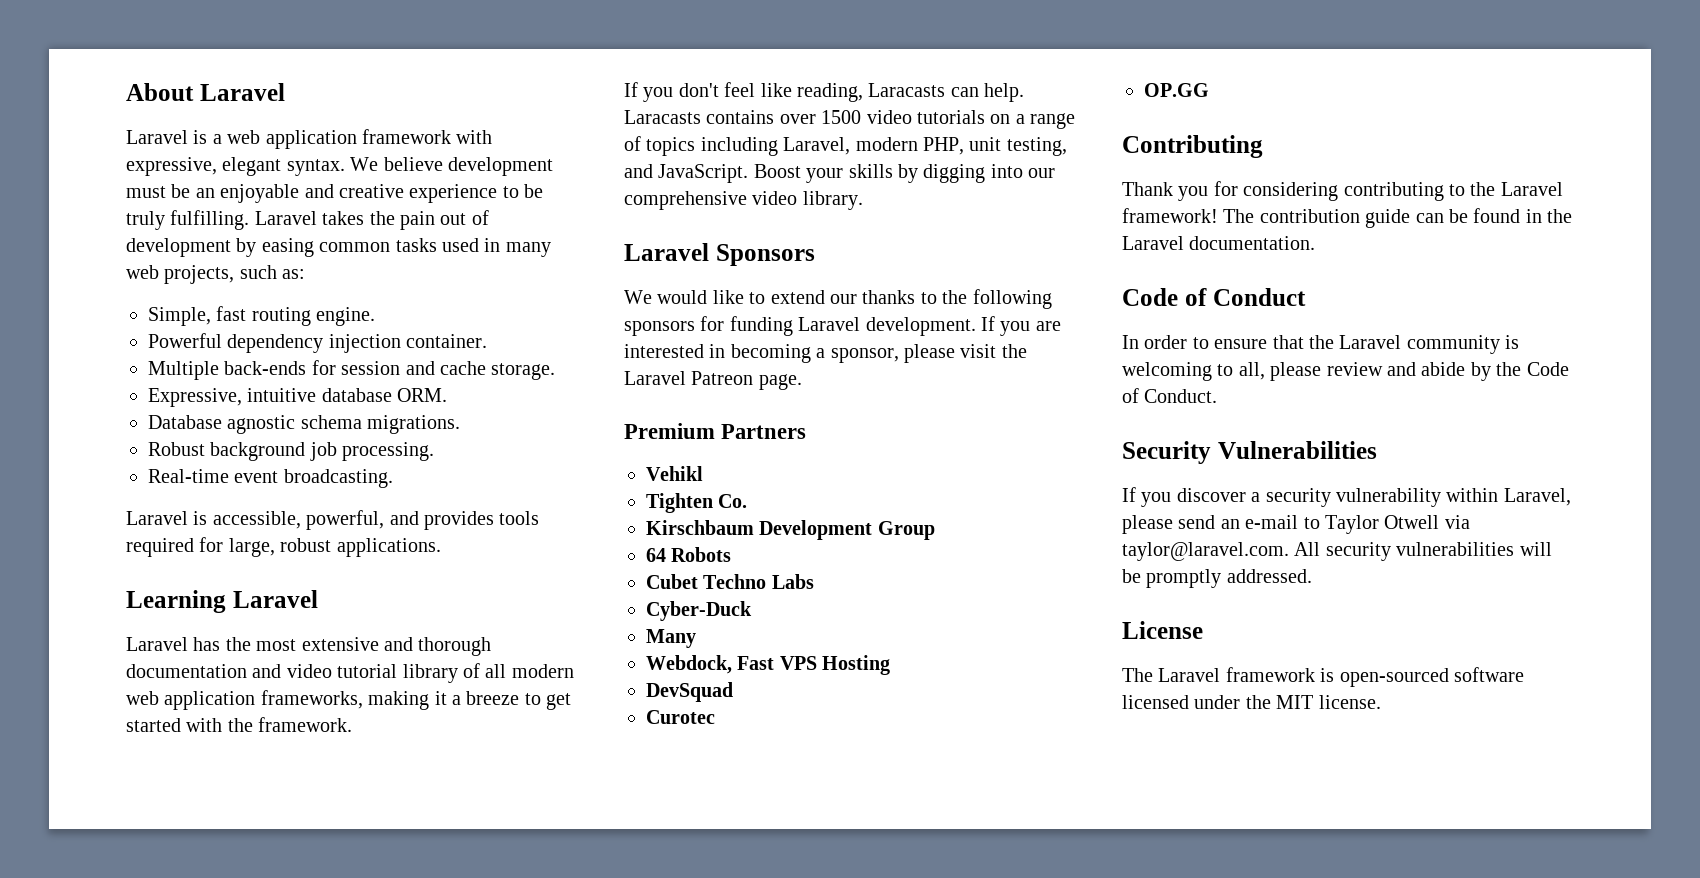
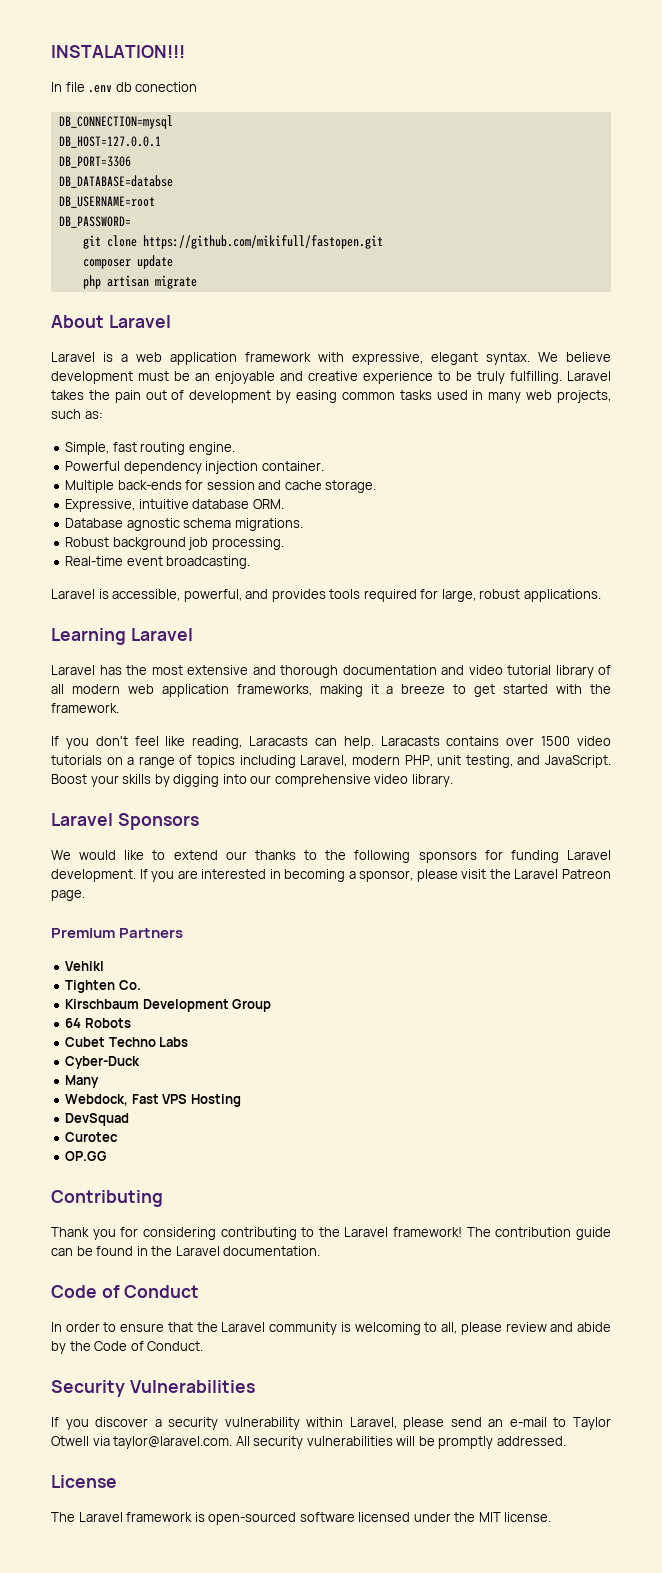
+ INSTALATION!!!
+ In file .env db conection
+ DB_CONNECTION=mysql
+ DB_HOST=127.0.0.1
+ DB_PORT=3306
+ DB_DATABASE=databse
+ DB_USERNAME=root
+ DB_PASSWORD=
+ git clone https://github.com/mikifull/fastopen.git
+ composer update
+ php artisan migrate

